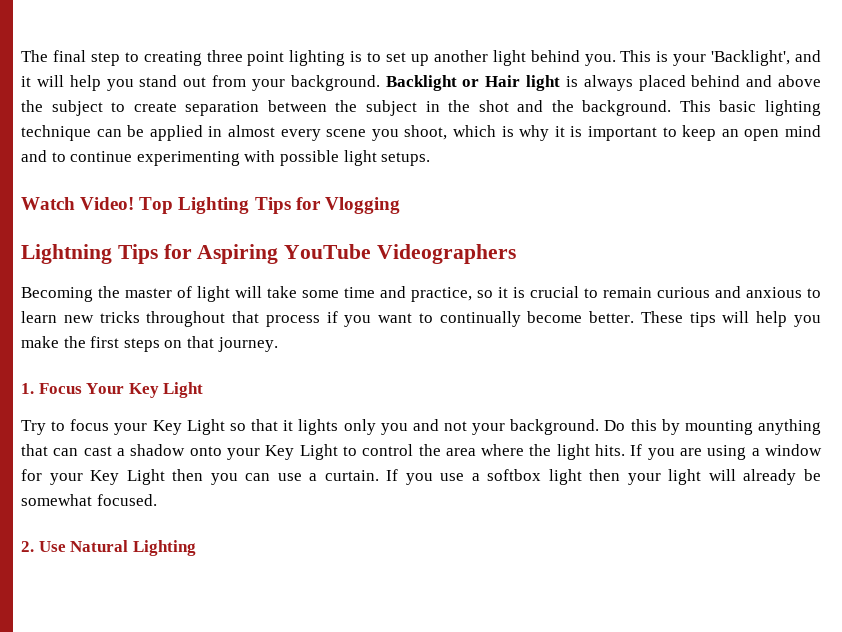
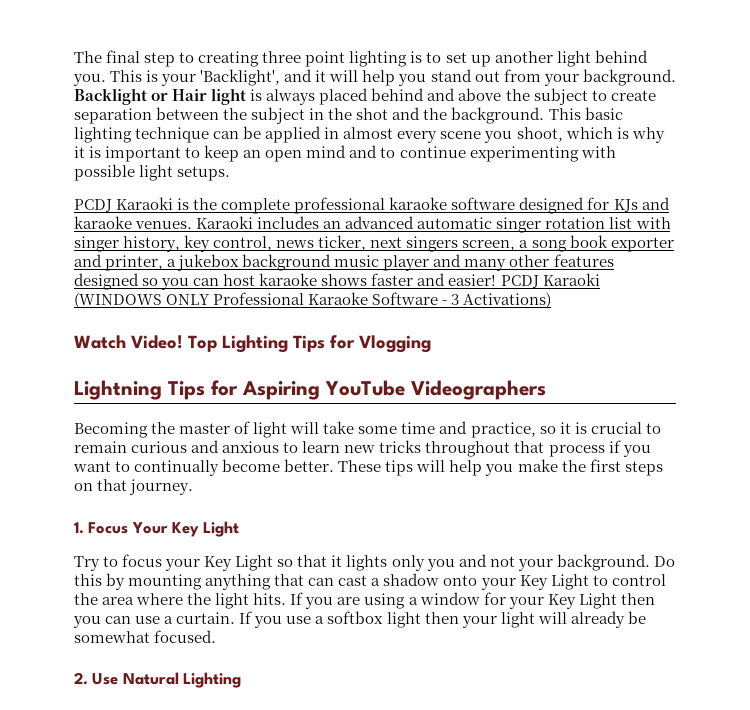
+ PCDJ Karaoki is the complete professional karaoke software designed for KJs and karaoke venues. Karaoki includes an advanced automatic singer rotation list with singer history, key control, news ticker, next singers screen, a song book exporter and printer, a jukebox background music player and many other features designed so you can host karaoke shows faster and easier! PCDJ Karaoki (WINDOWS ONLY Professional Karaoke Software - 3 Activations)

